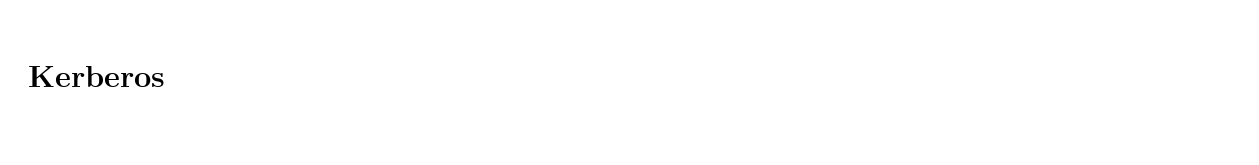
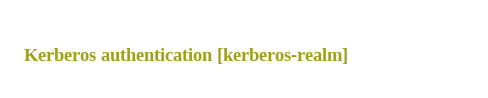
- Kerberos
+ Kerberos authentication [kerberos-realm]

